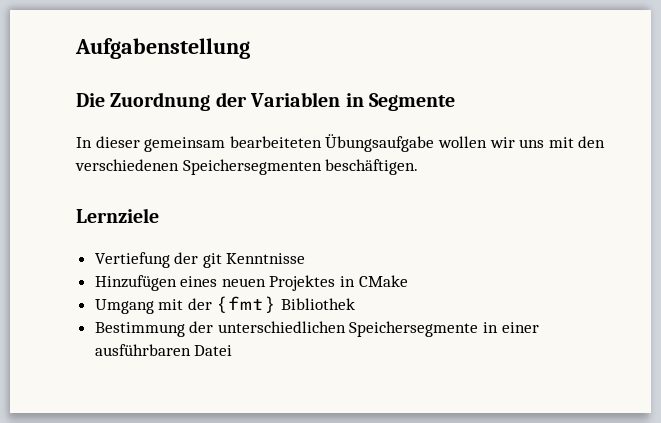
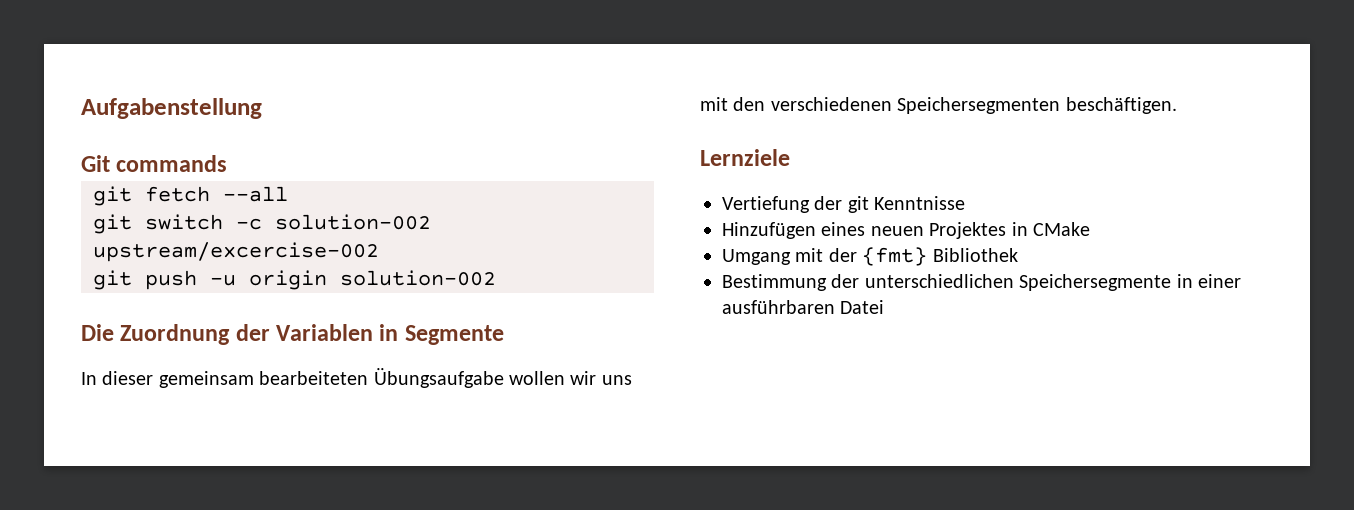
+ Git commands
+ git fetch --all
+ git switch -c solution-002 upstream/excercise-002
+ git push -u origin solution-002

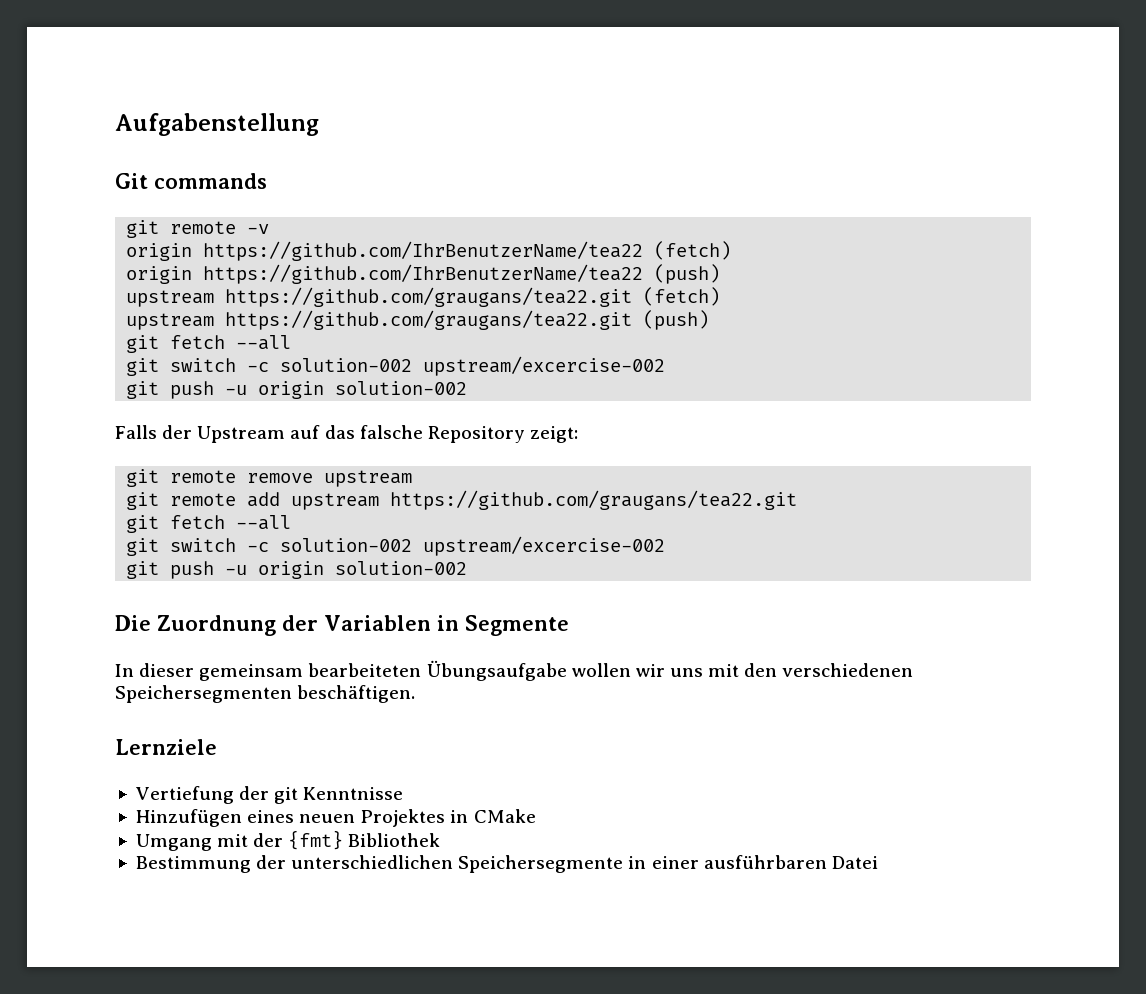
+ git remote -v
+ origin https://github.com/IhrBenutzerName/tea22 (fetch)
+ origin https://github.com/IhrBenutzerName/tea22 (push)
+ upstream https://github.com/graugans/tea22.git (fetch)
+ upstream https://github.com/graugans/tea22.git (push)
+ git fetch --all
+ git switch -c solution-002 upstream/excercise-002
+ git push -u origin solution-002
+ Falls der Upstream auf das falsche Repository zeigt:
+ git remote remove upstream
+ git remote add upstream https://github.com/graugans/tea22.git

